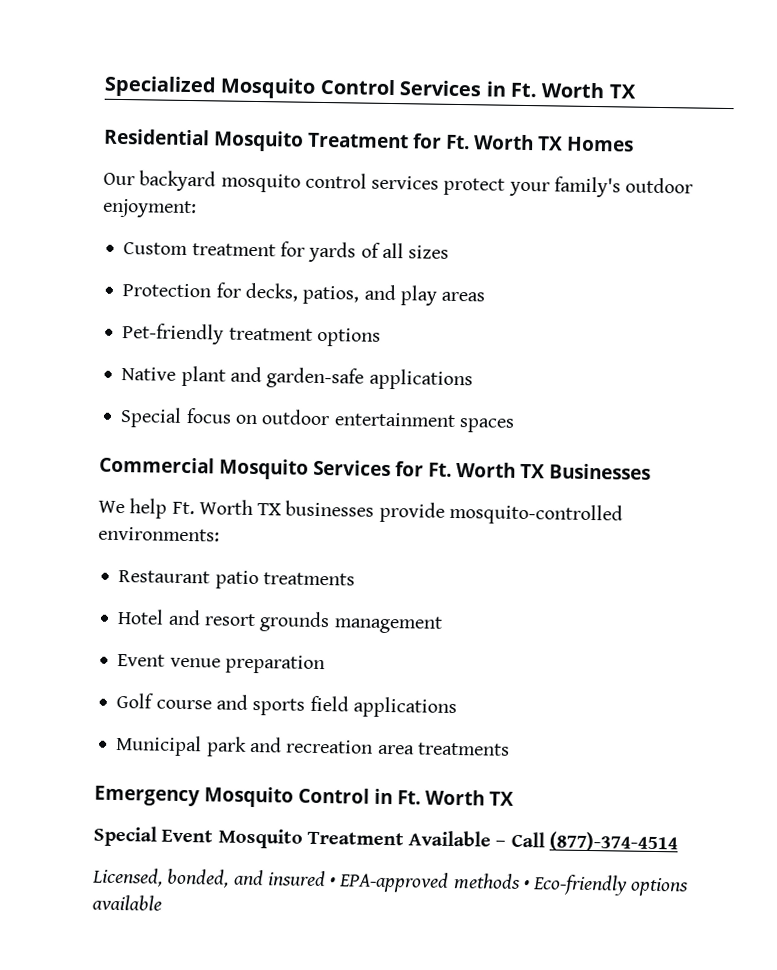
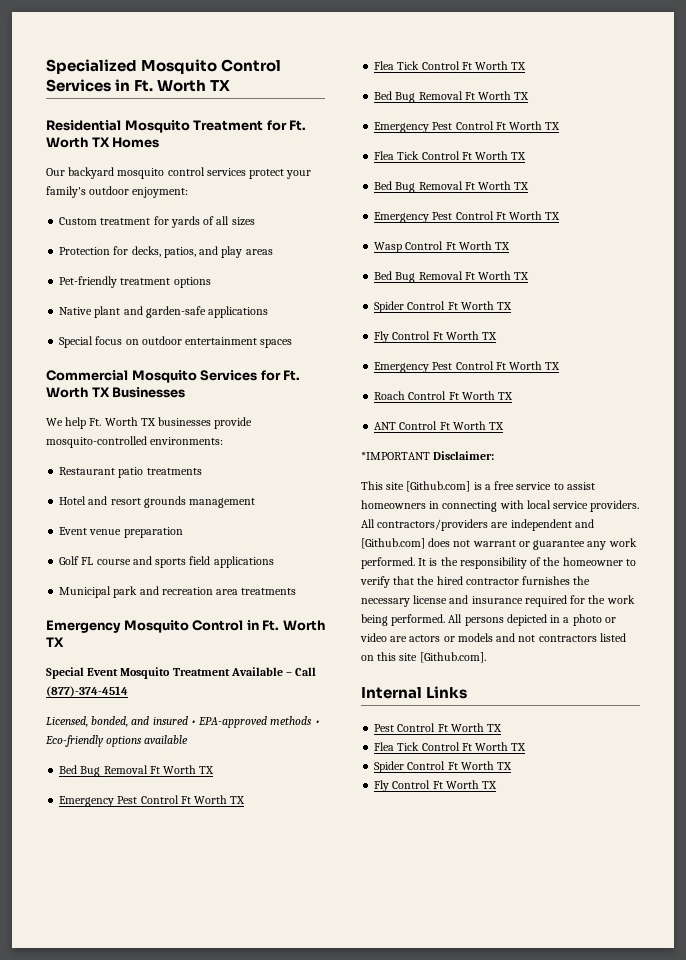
- Golf course and sports field applications
+ Golf FL course and sports field applications
  Licensed, bonded, and insured • EPA-approved methods • Eco-friendly options available
+ Bed Bug Removal Ft Worth TX
+ Emergency Pest Control Ft Worth TX
+ Flea Tick Control Ft Worth TX
+ Bed Bug Removal Ft Worth TX
+ Emergency Pest Control Ft Worth TX
+ Flea Tick Control Ft Worth TX
+ Bed Bug Removal Ft Worth TX
+ Emergency Pest Control Ft Worth TX
+ Wasp Control Ft Worth TX
+ Bed Bug Removal Ft Worth TX
+ Spider Control Ft Worth TX
+ Fly Control Ft Worth TX
+ Emergency Pest Control Ft Worth TX
+ Roach Control Ft Worth TX
+ ANT Control Ft Worth TX
+ *IMPORTANT Disclaimer:
+ This site [Github.com] is a free service to assist homeowners in connecting with local service providers. All contractors/providers are independent and [Github.com] does not warrant or guarantee any work performed. It is the responsibility of the homeowner to verify that the hired contractor furnishes the necessary license and insurance required for the work being performed. All persons depicted in a photo or video are actors or models and not contractors listed on this site [Github.com].
+ Internal Links
+ Pest Control Ft Worth TX
+ Flea Tick Control Ft Worth TX
+ Spider Control Ft Worth TX
+ Fly Control Ft Worth TX

